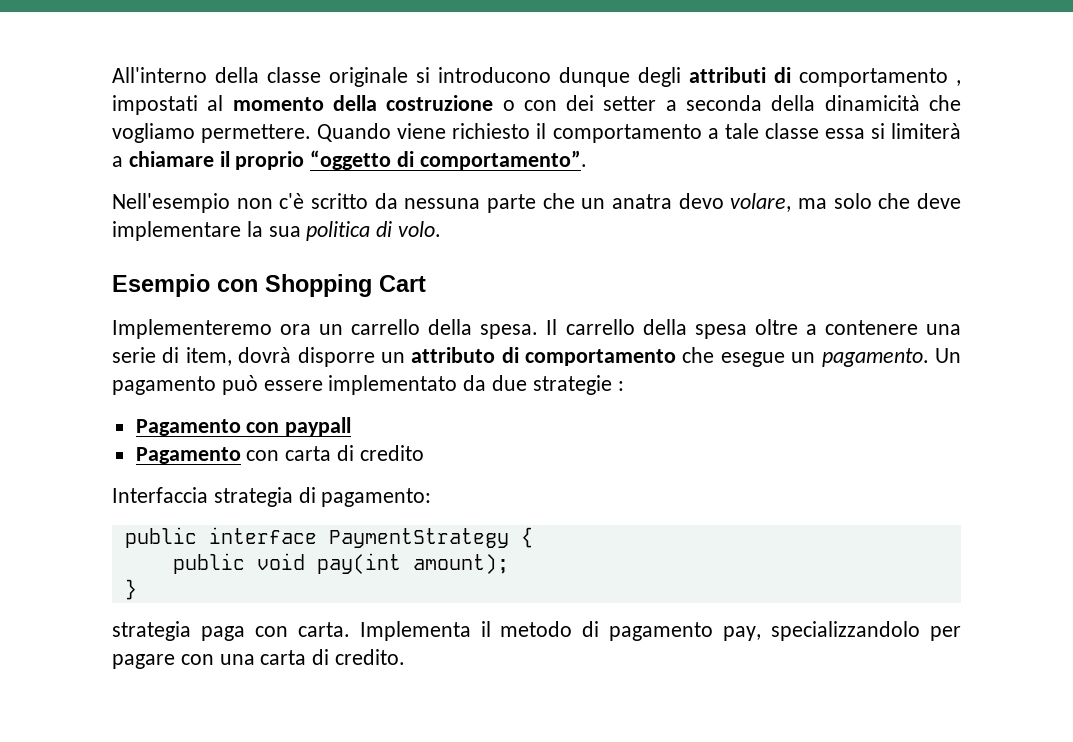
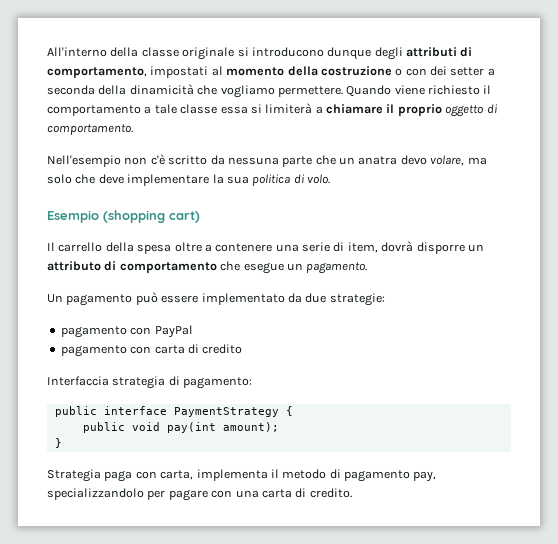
- All'interno della classe originale si introducono dunque degli attributi di comportamento , impostati al momento della costruzione o con dei setter a seconda della dinamicità che vogliamo permettere.
+ All'interno della classe originale si introducono dunque degli attributi di comportamento, impostati al momento della costruzione o con dei setter a seconda della dinamicità che vogliamo permettere.
- Quando viene richiesto il comportamento a tale classe essa si limiterà a chiamare il proprio “oggetto di comportamento”.
+ Quando viene richiesto il comportamento a tale classe essa si limiterà a chiamare il proprio oggetto di comportamento.
- Esempio con Shopping Cart
- Implementeremo ora un carrello della spesa. Il carrello della spesa oltre a contenere una serie di item, dovrà disporre un attributo di comportamento che esegue un pagamento. Un pagamento può essere implementato da due strategie :
- Pagamento con paypall
- Pagamento con carta di credito
+ Esempio (shopping cart)
+ Il carrello della spesa oltre a contenere una serie di item, dovrà disporre un attributo di comportamento che esegue un pagamento.
+ Un pagamento può essere implementato da due strategie:
+ pagamento con PayPal
+ pagamento con carta di credito
- strategia paga con carta. Implementa il metodo di pagamento pay, specializzandolo per pagare con una carta di credito.
+ Strategia paga con carta, implementa il metodo di pagamento pay, specializzandolo per pagare con una carta di credito.

